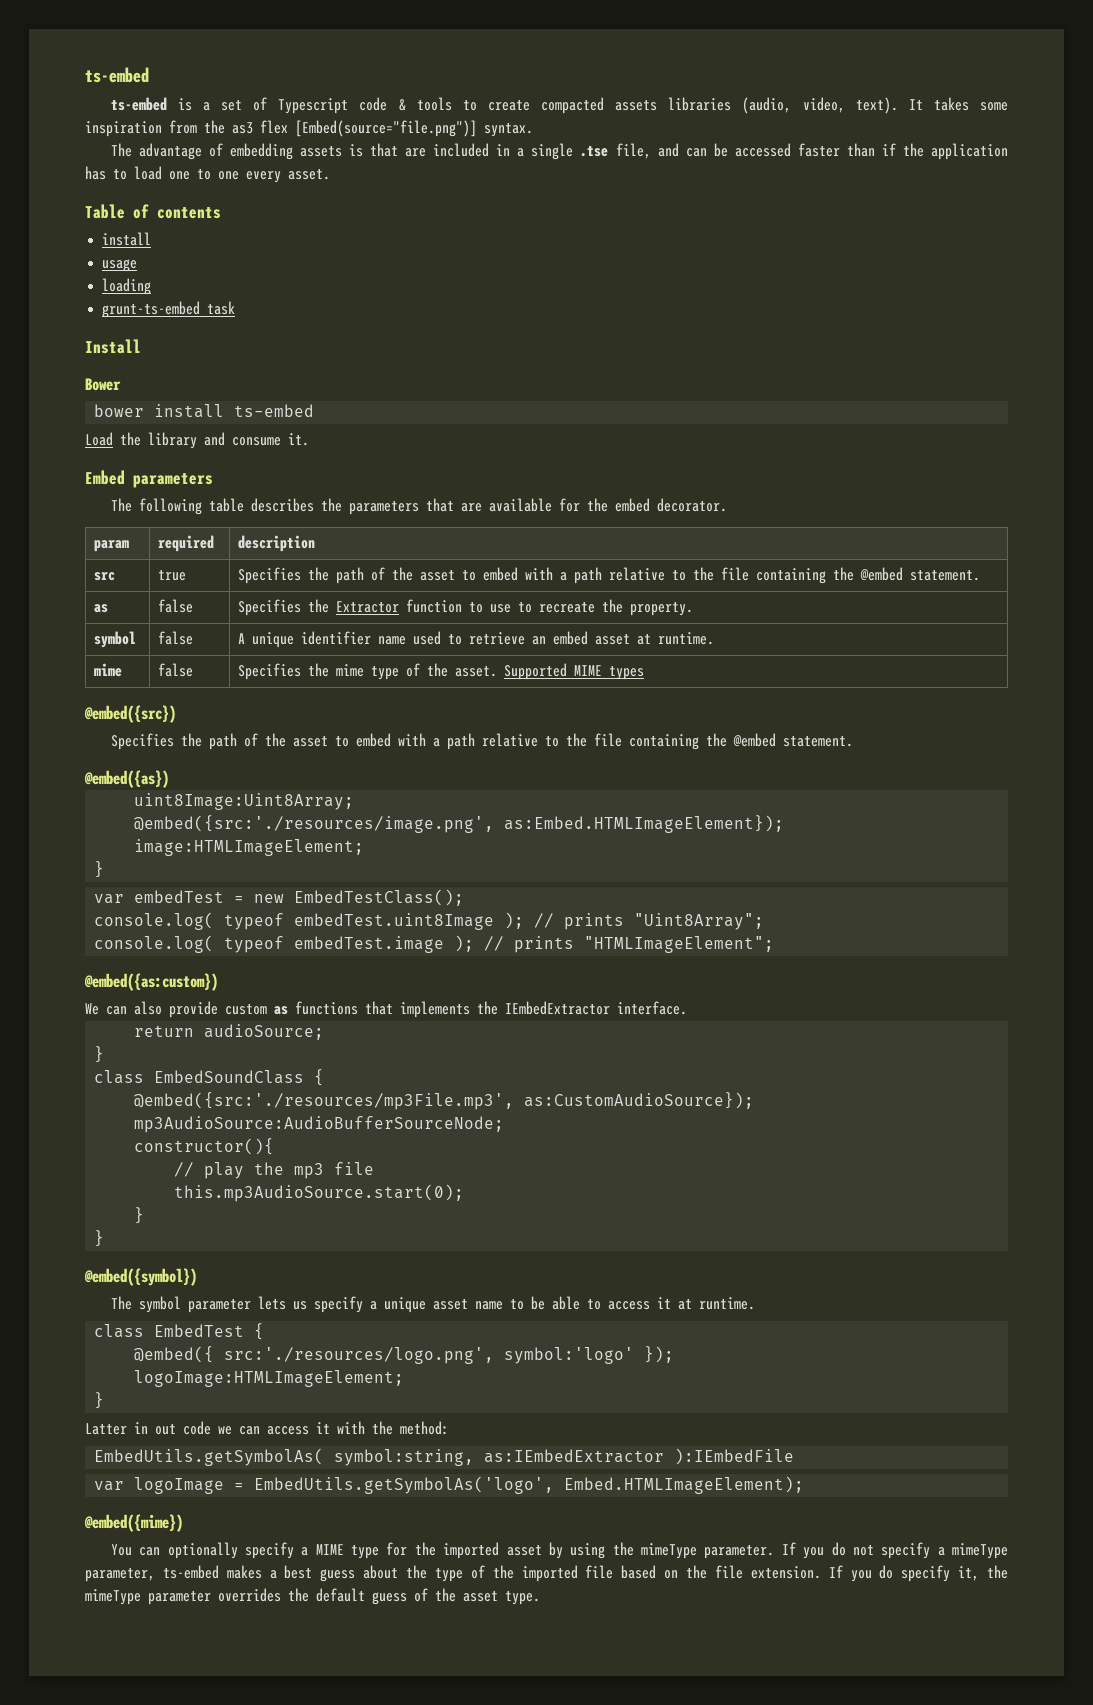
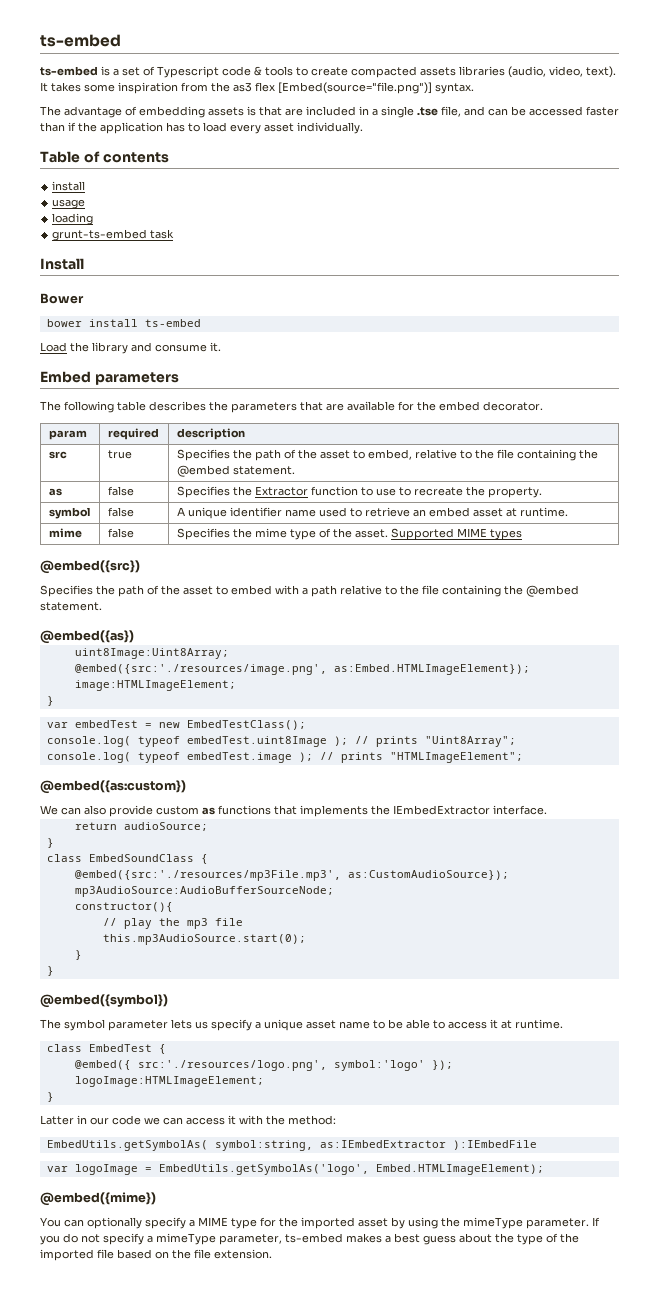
- The advantage of embedding assets is that are included in a single .tse file, and can be accessed faster than if the application has to load one to one every asset.
+ The advantage of embedding assets is that are included in a single .tse file, and can be accessed faster than if the application has to load every asset individually.
- src | true | Specifies the path of the asset to embed with a path relative to the file containing the @embed statement.
+ src | true | Specifies the path of the asset to embed, relative to the file containing the @embed statement.
- Latter in out code we can access it with the method:
+ Latter in our code we can access it with the method:
- If you do specify it, the mimeType parameter overrides the default guess of the asset type.

